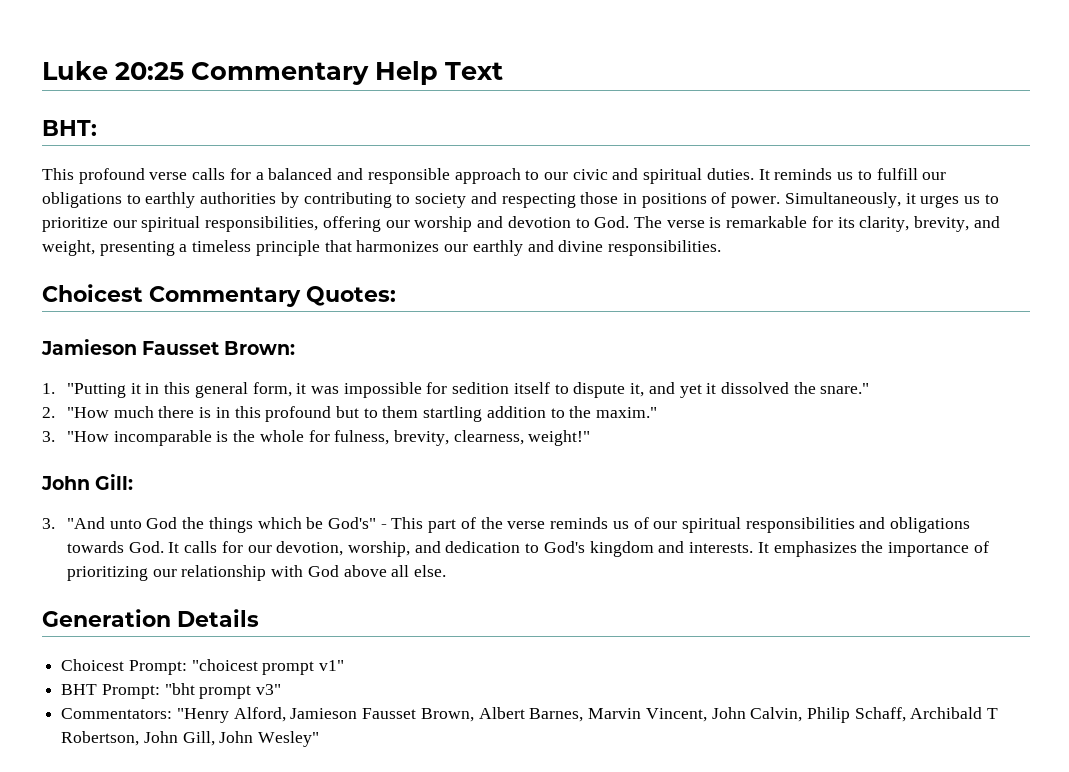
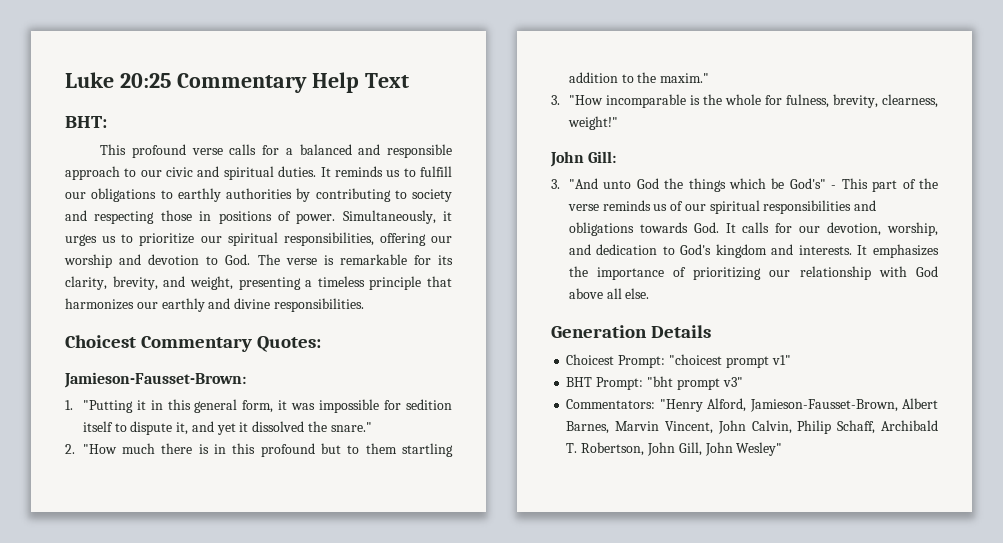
- Jamieson Fausset Brown:
+ Jamieson-Fausset-Brown:
- Commentators: "Henry Alford, Jamieson Fausset Brown, Albert Barnes, Marvin Vincent, John Calvin, Philip Schaff, Archibald T Robertson, John Gill, John Wesley"
+ Commentators: "Henry Alford, Jamieson-Fausset-Brown, Albert Barnes, Marvin Vincent, John Calvin, Philip Schaff, Archibald T. Robertson, John Gill, John Wesley"

